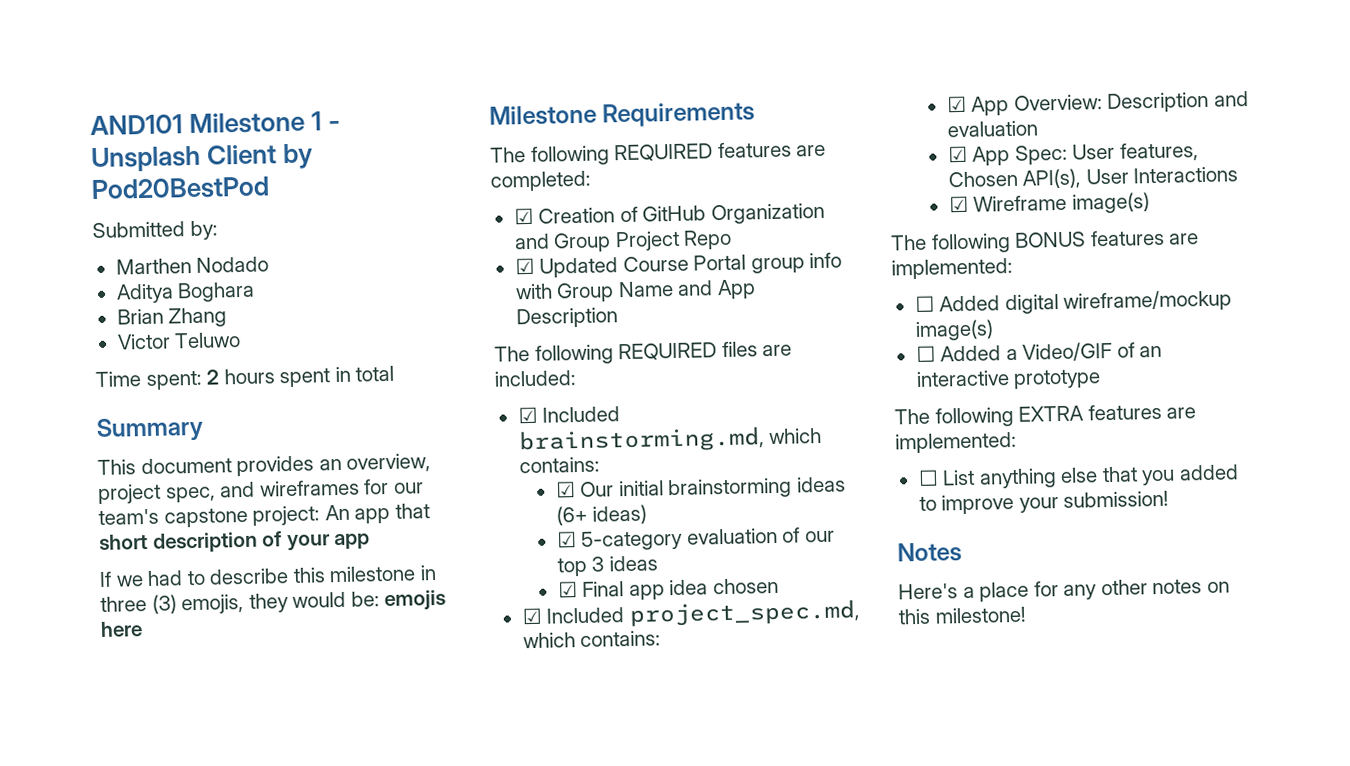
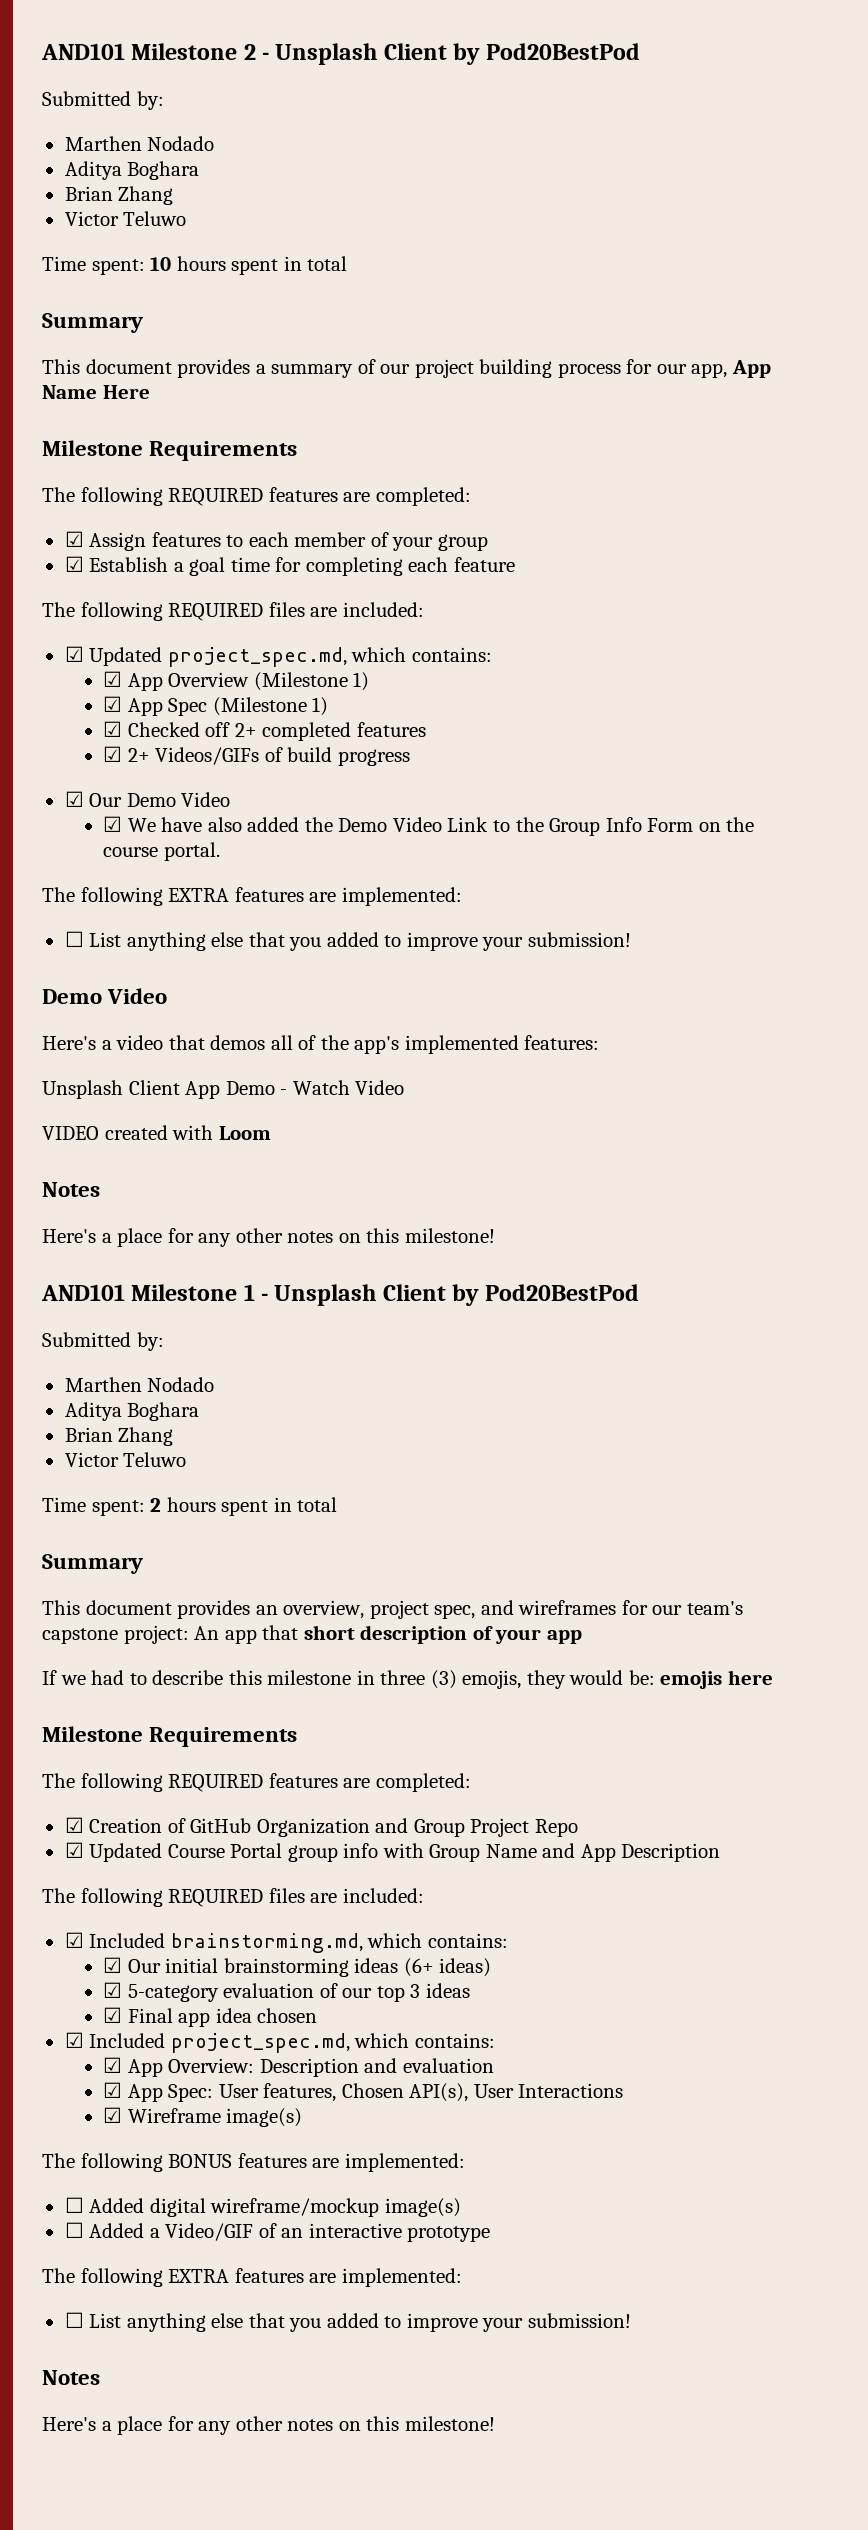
+ AND101 Milestone 2 - Unsplash Client by Pod20BestPod
+ Submitted by:
+ Marthen Nodado
+ Aditya Boghara
+ Brian Zhang
+ Victor Teluwo
+ Time spent: 10 hours spent in total
+ Summary
+ This document provides a summary of our project building process for our app, App Name Here
+ Milestone Requirements
+ The following REQUIRED features are completed:
+ ☑ Assign features to each member of your group
+ ☑ Establish a goal time for completing each feature
+ The following REQUIRED files are included:
+ ☑ Updated project_spec.md, which contains:
+ ☑ App Overview (Milestone 1)
+ ☑ App Spec (Milestone 1)
+ ☑ Checked off 2+ completed features
+ ☑ 2+ Videos/GIFs of build progress
+ ☑ Our Demo Video
+ ☑ We have also added the Demo Video Link to the Group Info Form on the course portal.
+ The following EXTRA features are implemented:
+ ☐ List anything else that you added to improve your submission!
+ Demo Video
+ Here's a video that demos all of the app's implemented features:
+ Unsplash Client App Demo - Watch Video
+ VIDEO created with Loom
+ Notes
+ Here's a place for any other notes on this milestone!

